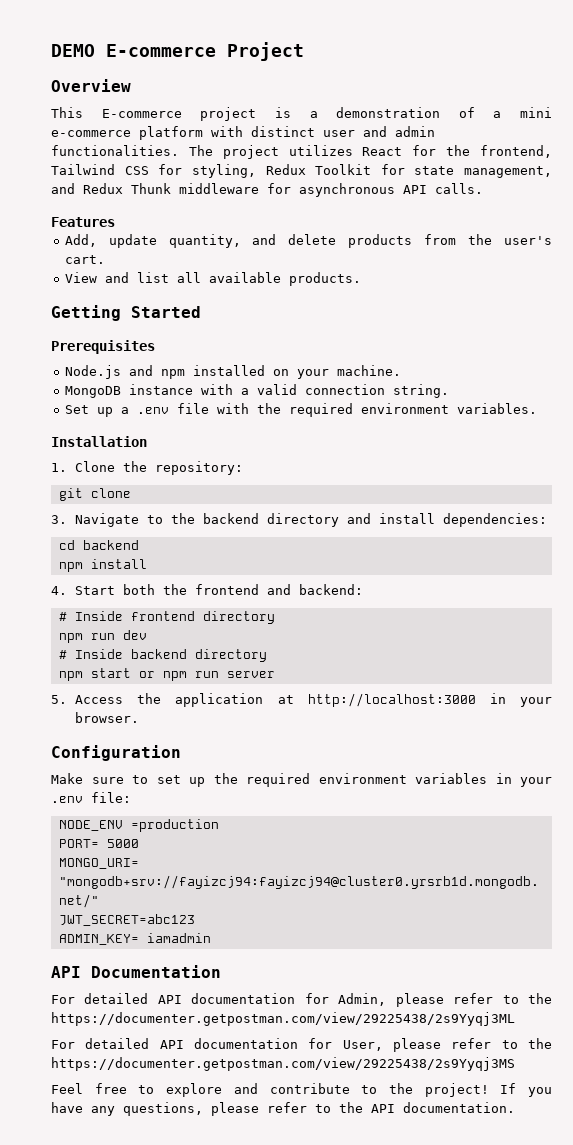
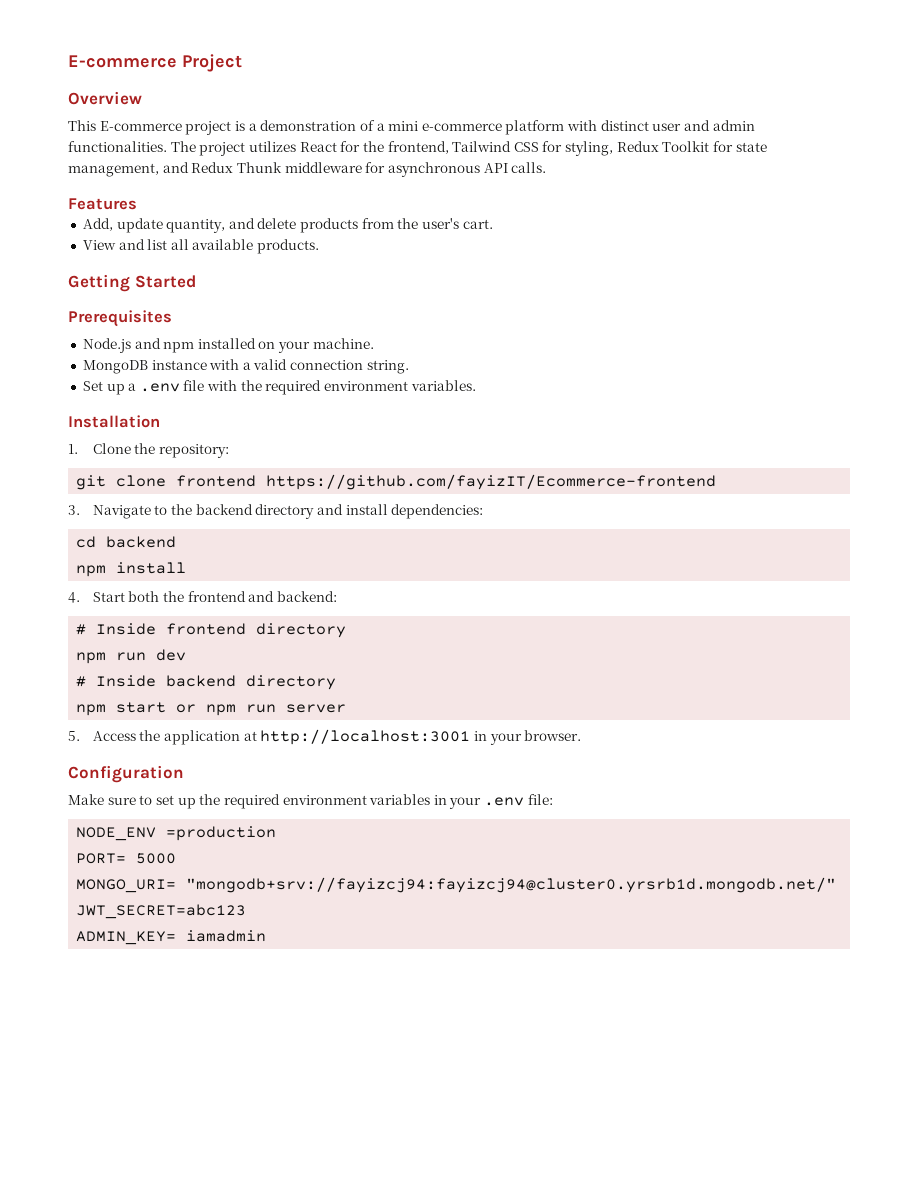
- DEMO E-commerce Project
+ E-commerce Project
- git clone
+ git clone frontend https://github.com/fayizIT/Ecommerce-frontend
- 5. Access the application at http://localhost:3000 in your browser.
+ 5. Access the application at http://localhost:3001 in your browser.
- API Documentation
- For detailed API documentation for Admin, please refer to the https://documenter.getpostman.com/view/29225438/2s9Yyqj3ML
- For detailed API documentation for User, please refer to the https://documenter.getpostman.com/view/29225438/2s9Yyqj3MS
- Feel free to explore and contribute to the project! If you have any questions, please refer to the API documentation.

